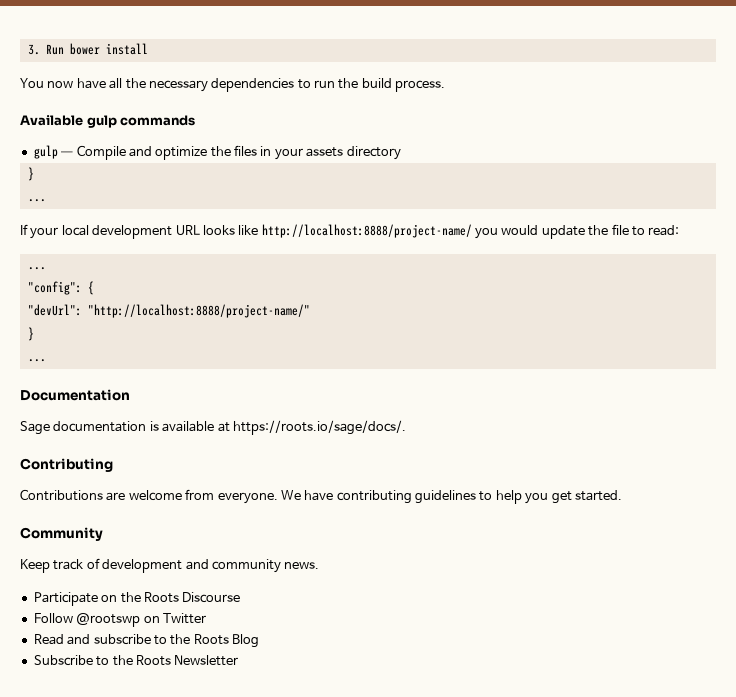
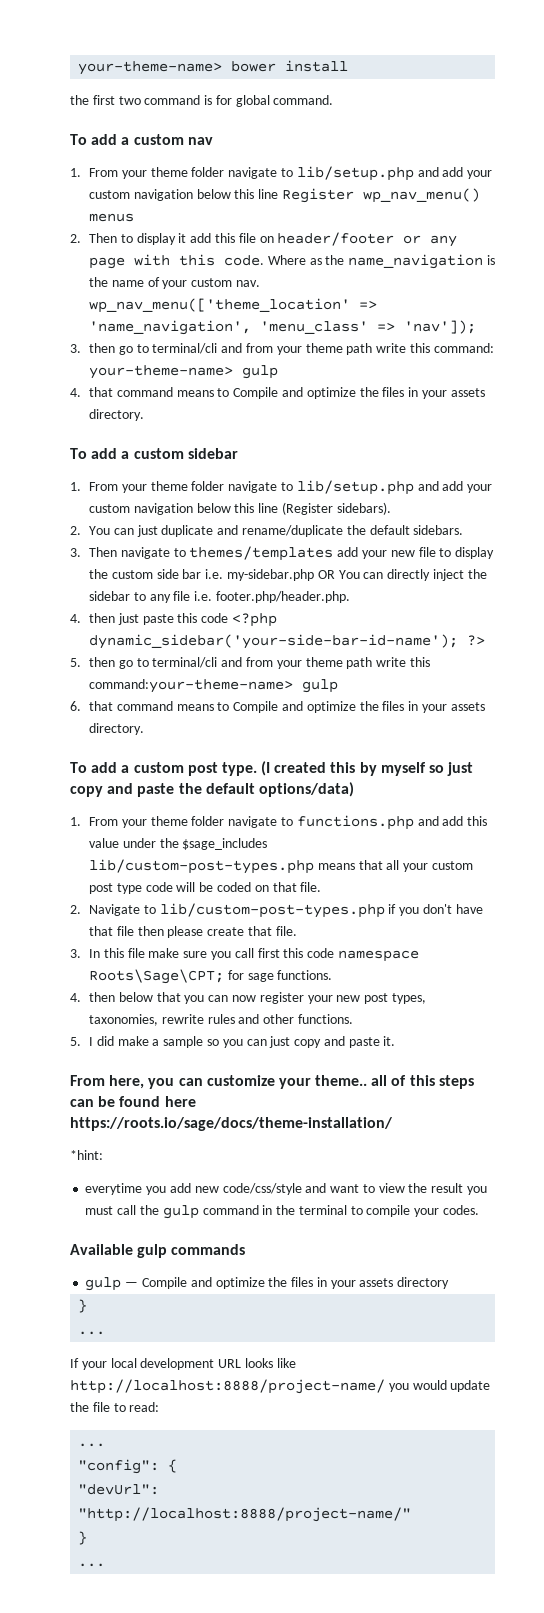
- 3. Run bower install
+ your-theme-name> bower install
- You now have all the necessary dependencies to run the build process.
+ the first two command is for global command.
+ To add a custom nav
+ 1. From your theme folder navigate to lib/setup.php and add your custom navigation below this line Register wp_nav_menu() menus
+ 2. Then to display it add this file on header/footer or any page with this code. Where as the name_navigation is the name of your custom nav. wp_nav_menu(['theme_location' => 'name_navigation', 'menu_class' => 'nav']);
+ 3. then go to terminal/cli and from your theme path write this command: your-theme-name> gulp
+ 4. that command means to Compile and optimize the files in your assets directory.
+ To add a custom sidebar
+ 1. From your theme folder navigate to lib/setup.php and add your custom navigation below this line (Register sidebars).
+ 2. You can just duplicate and rename/duplicate the default sidebars.
+ 3. Then navigate to themes/templates add your new file to display the custom side bar i.e. my-sidebar.php OR You can directly inject the sidebar to any file i.e. footer.php/header.php.
+ 4. then just paste this code <?php dynamic_sidebar('your-side-bar-id-name'); ?>
+ 5. then go to terminal/cli and from your theme path write this command:your-theme-name> gulp
+ 6. that command means to Compile and optimize the files in your assets directory.
+ To add a custom post type. (I created this by myself so just copy and paste the default options/data)
+ 1. From your theme folder navigate to functions.php and add this value under the $sage_includes lib/custom-post-types.php means that all your custom post type code will be coded on that file.
+ 2. Navigate to lib/custom-post-types.php if you don't have that file then please create that file.
+ 3. In this file make sure you call first this code namespace Roots\Sage\CPT; for sage functions.
+ 4. then below that you can now register your new post types, taxonomies, rewrite rules and other functions.
+ 5. I did make a sample so you can just copy and paste it.
+ From here, you can customize your theme.. all of this steps can be found here https://roots.io/sage/docs/theme-installation/
+ *hint:
+ everytime you add new code/css/style and want to view the result you must call the gulp command in the terminal to compile your codes.
- Documentation
- Sage documentation is available at https://roots.io/sage/docs/.
- Contributing
- Contributions are welcome from everyone. We have contributing guidelines to help you get started.
- Community
- Keep track of development and community news.
- Participate on the Roots Discourse
- Follow @rootswp on Twitter
- Read and subscribe to the Roots Blog
- Subscribe to the Roots Newsletter

